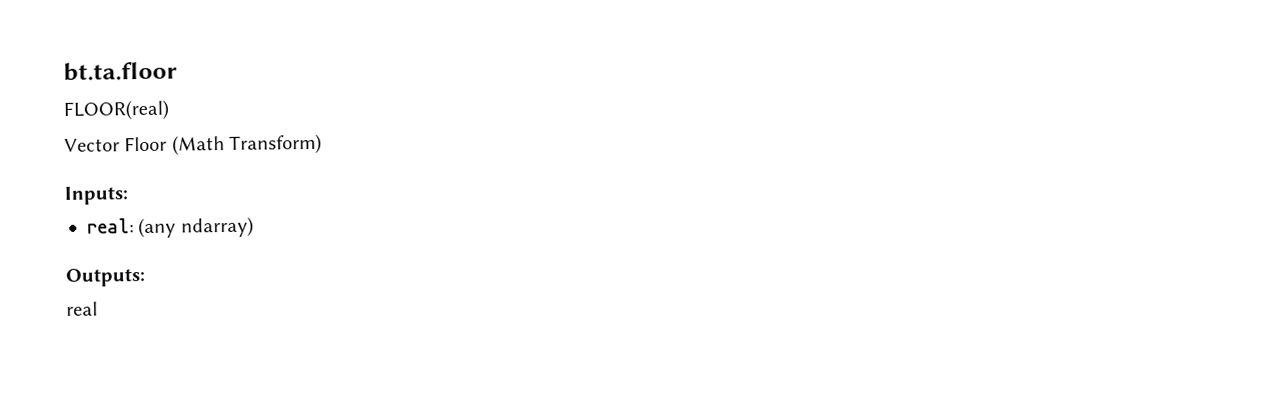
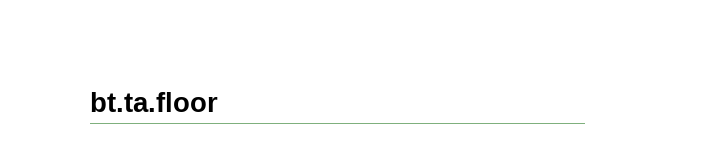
- FLOOR(real)
- Vector Floor (Math Transform)
- Inputs:
- real: (any ndarray)
- Outputs:
- real

